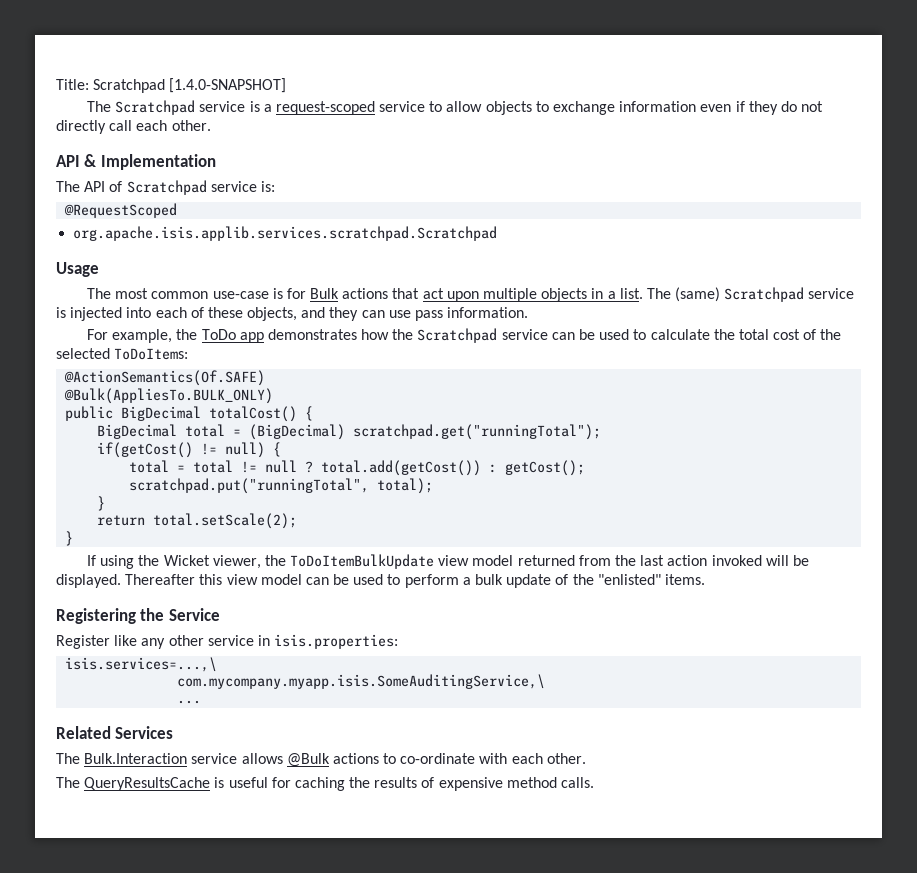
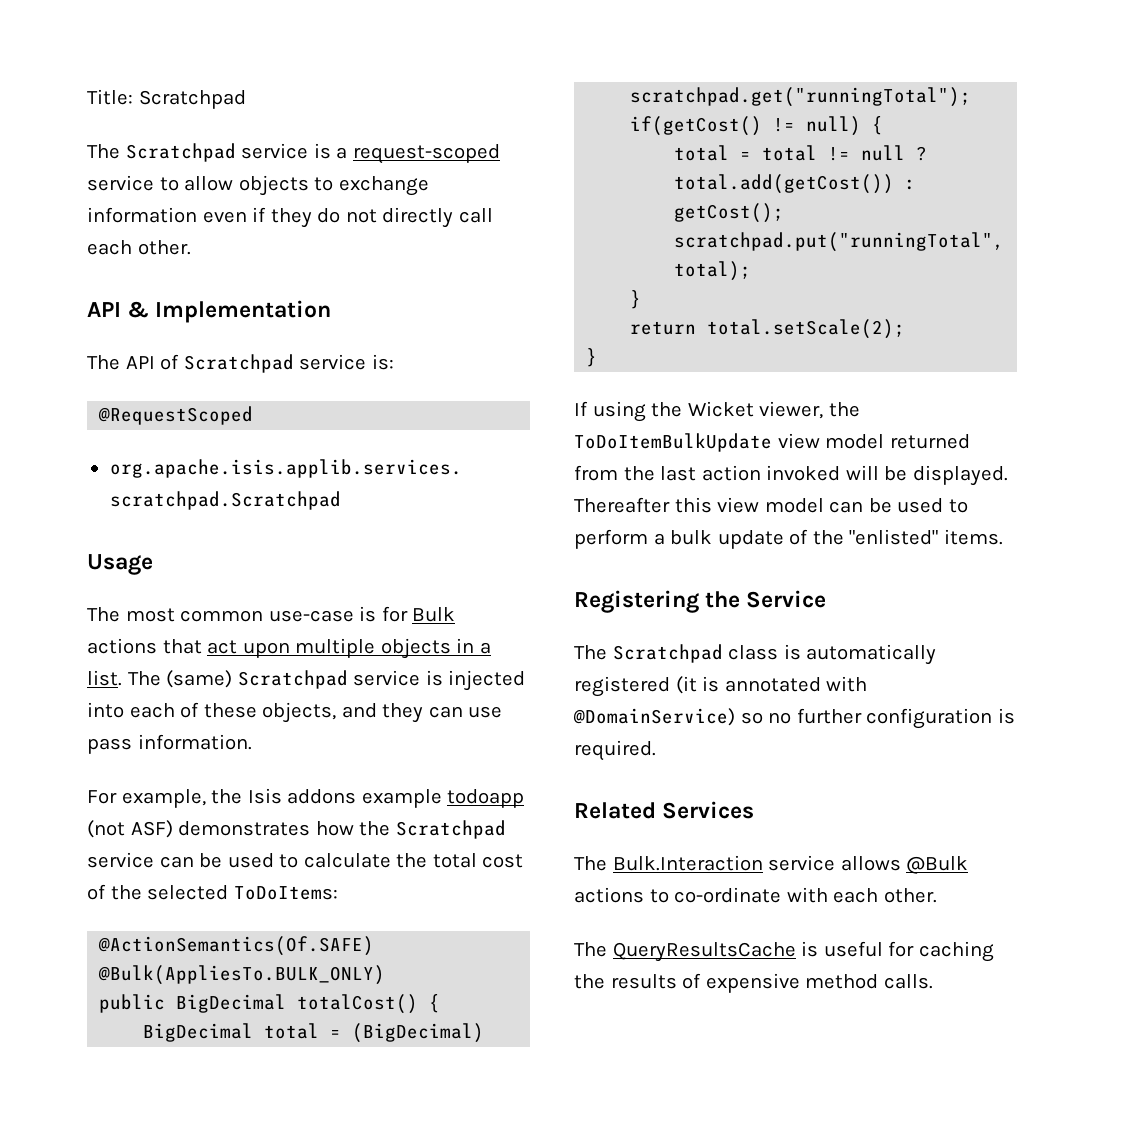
- Title: Scratchpad [1.4.0-SNAPSHOT]
+ Title: Scratchpad
- For example, the ToDo app demonstrates how the Scratchpad service can be used to calculate the total cost of the selected ToDoItems:
+ For example, the Isis addons example todoapp (not ASF) demonstrates how the Scratchpad service can be used to calculate the total cost of the selected ToDoItems:
- Register like any other service in isis.properties:
- isis.services=...,\
- com.mycompany.myapp.isis.SomeAuditingService,\
- ...
+ The Scratchpad class is automatically registered (it is annotated with @DomainService) so no further configuration is required.

